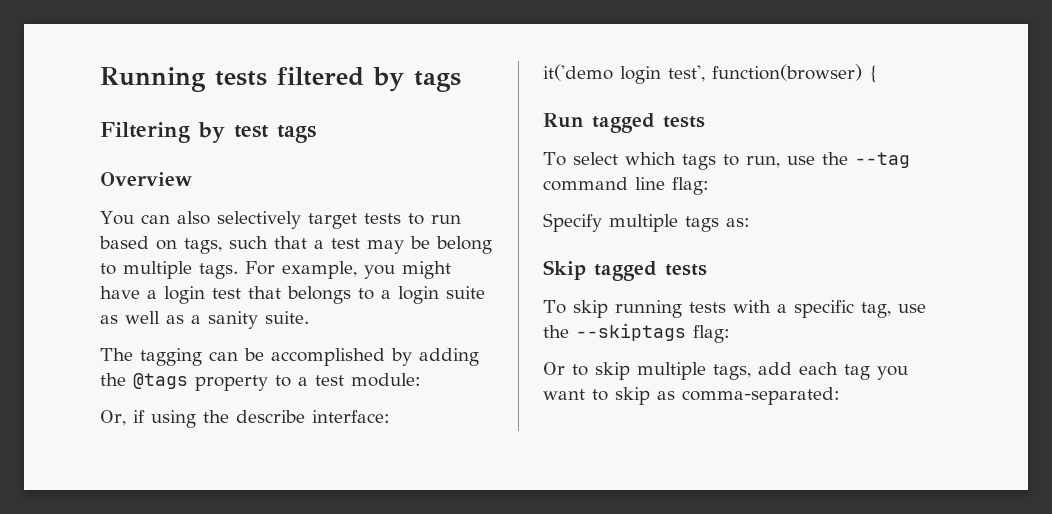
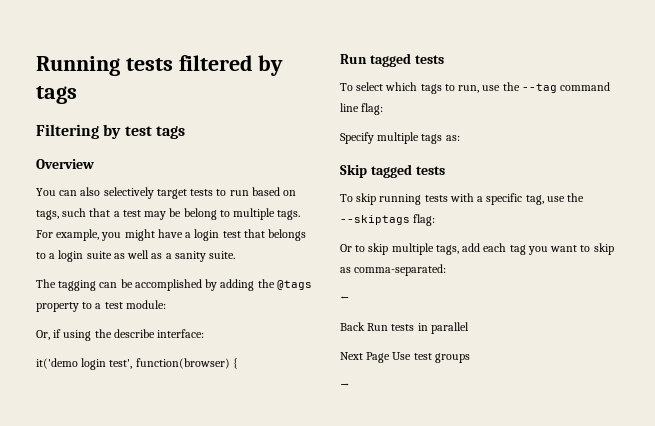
+ ←
+ Back Run tests in parallel
+ Next Page Use test groups
+ →

